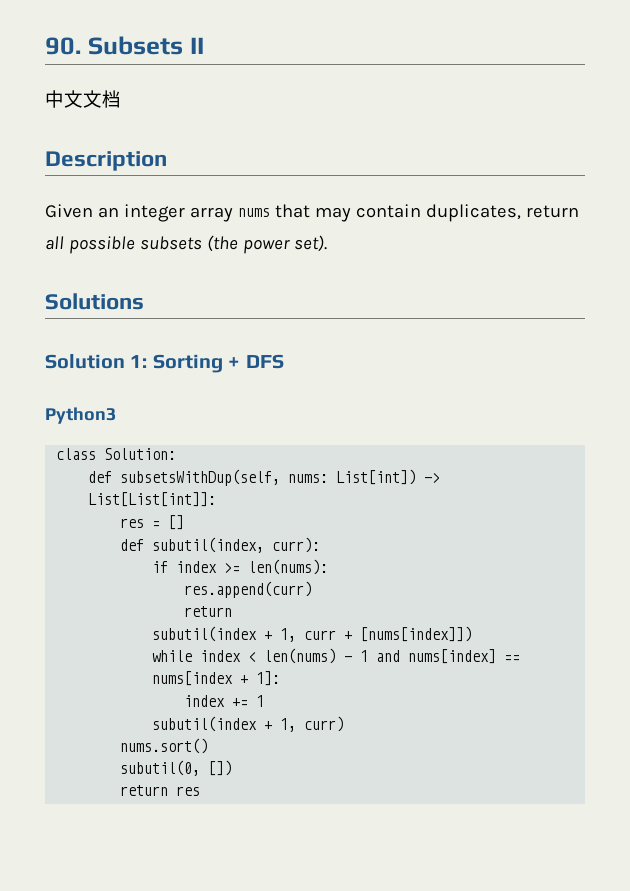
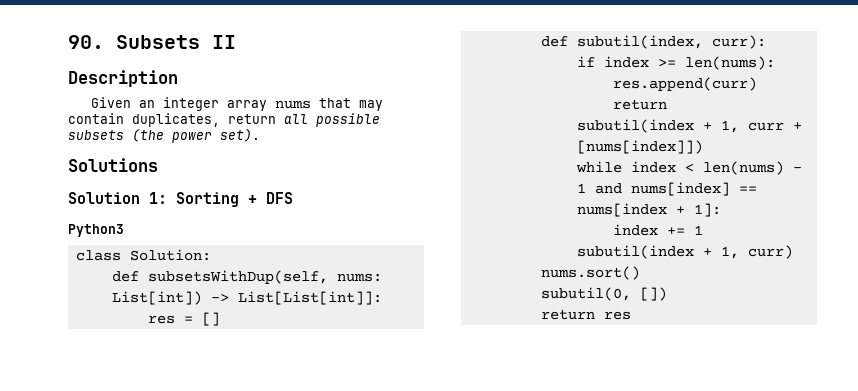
- 中文文档

